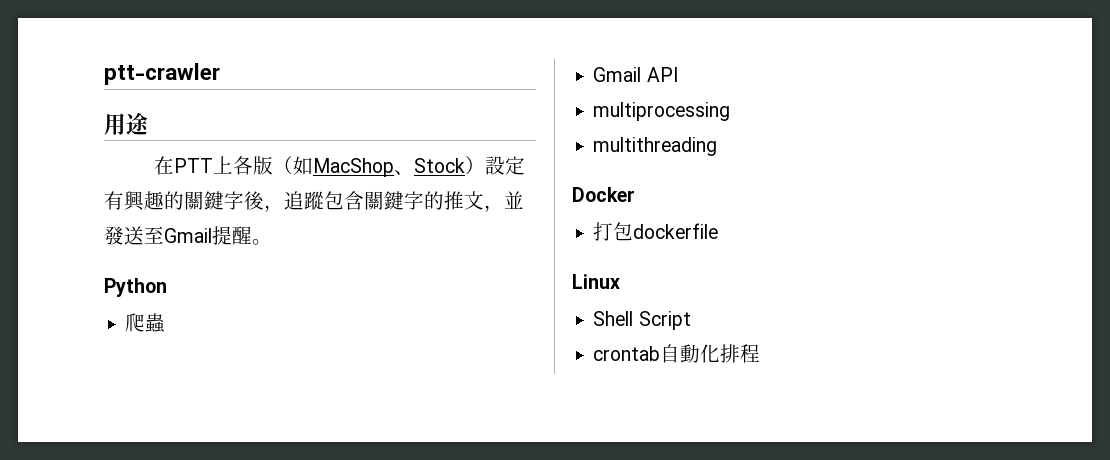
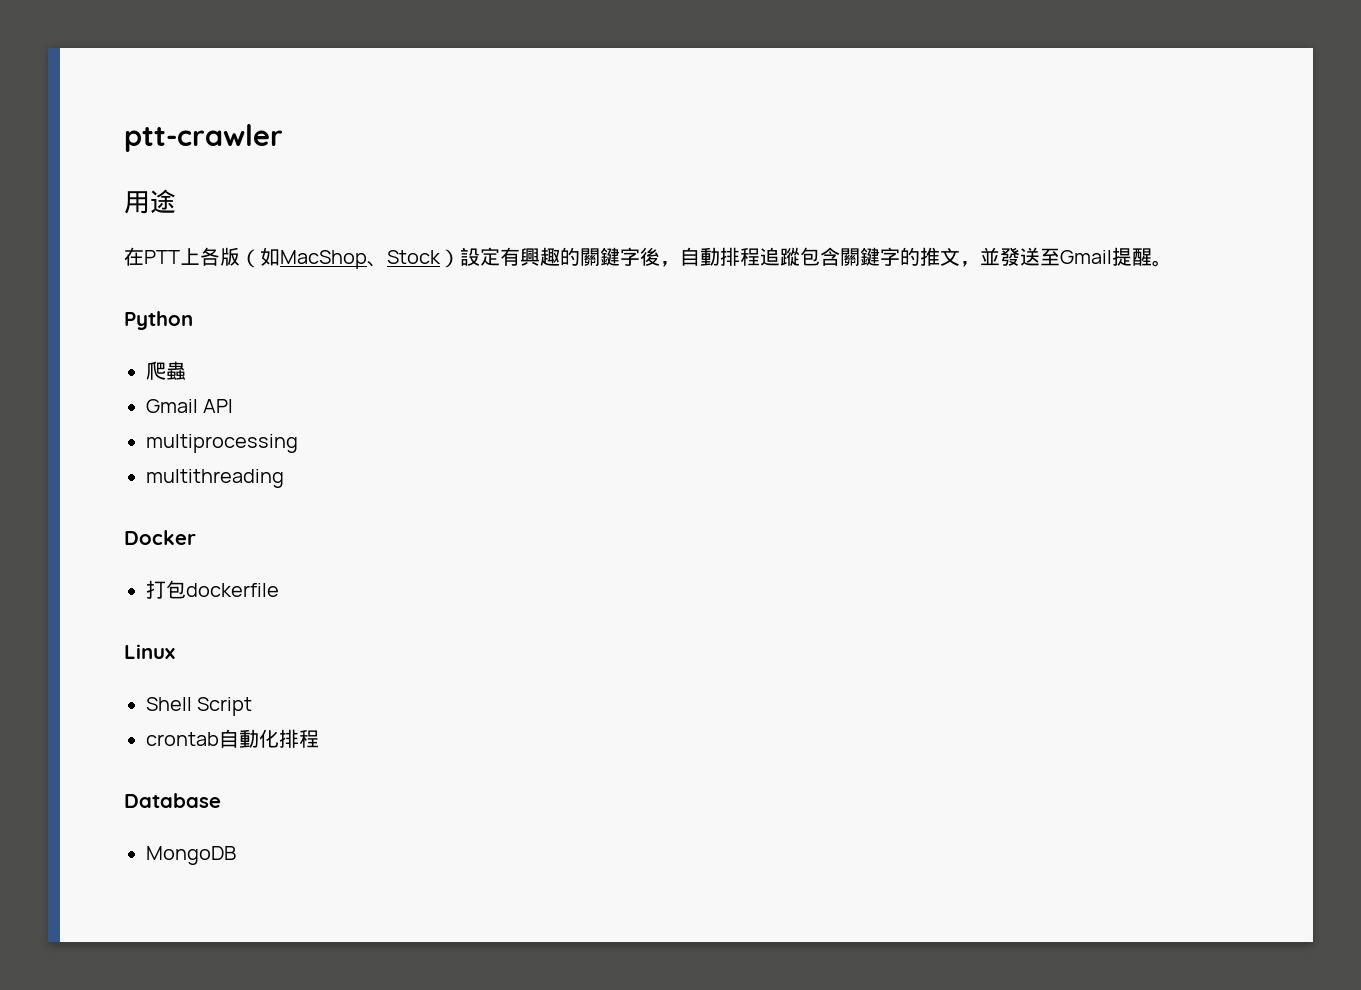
- 在PTT上各版（如MacShop、Stock）設定有興趣的關鍵字後，追蹤包含關鍵字的推文，並發送至Gmail提醒。
+ 在PTT上各版（如MacShop、Stock）設定有興趣的關鍵字後，自動排程追蹤包含關鍵字的推文，並發送至Gmail提醒。
+ Database
+ MongoDB

